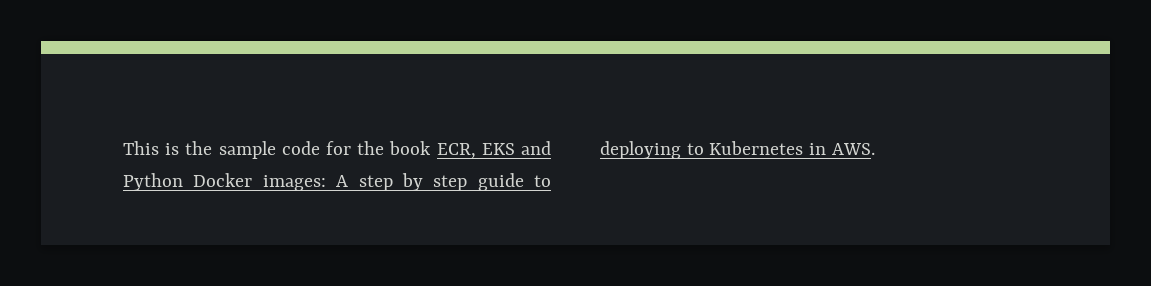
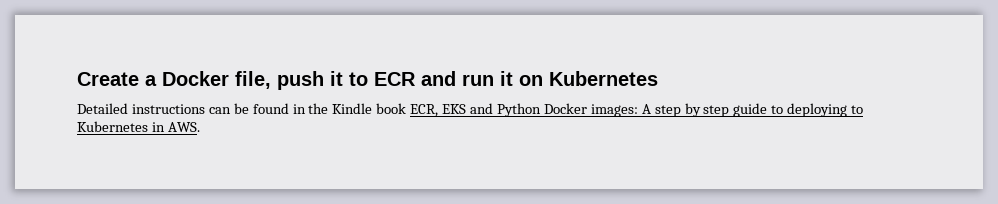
- This is the sample code for the book ECR, EKS and Python Docker images: A step by step guide to deploying to Kubernetes in AWS.
+ Create a Docker file, push it to ECR and run it on Kubernetes
+ Detailed instructions can be found in the Kindle book ECR, EKS and Python Docker images: A step by step guide to deploying to Kubernetes in AWS.

